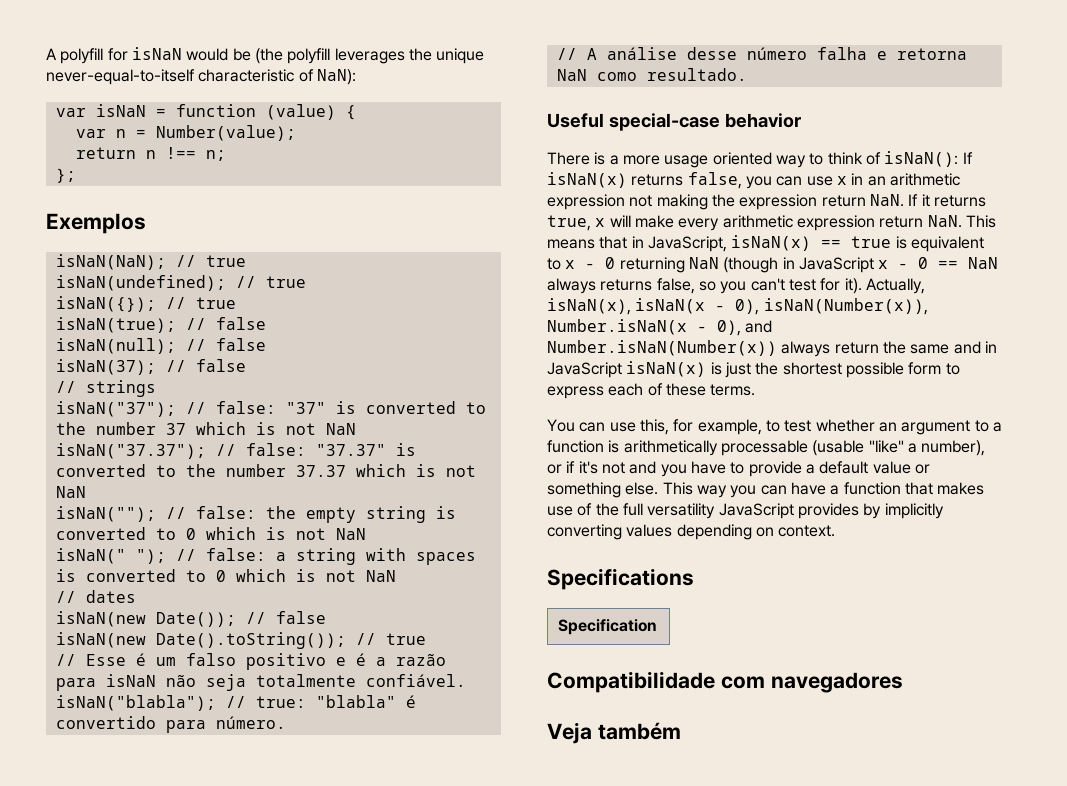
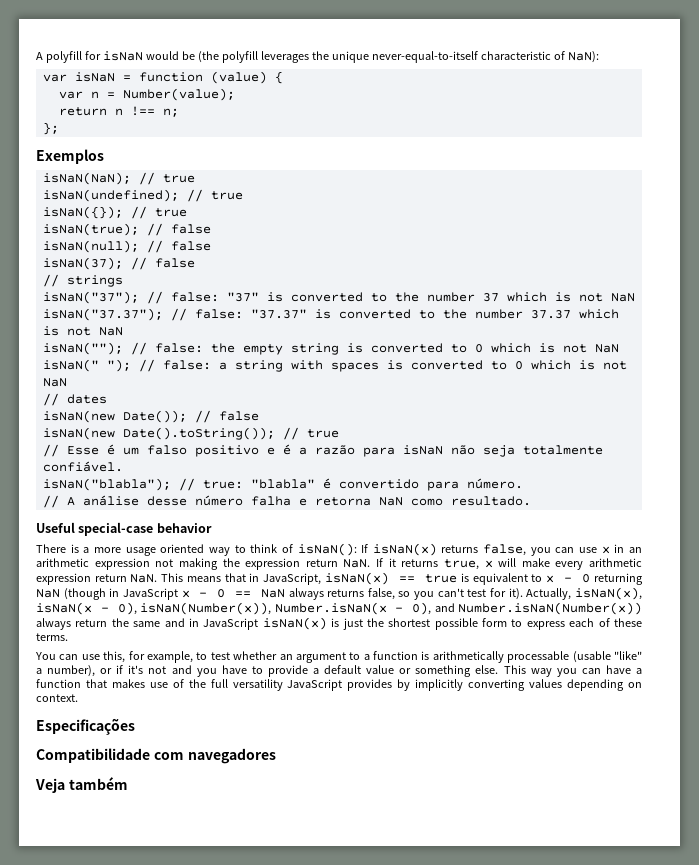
- Specifications
- Specification
+ Especificações

